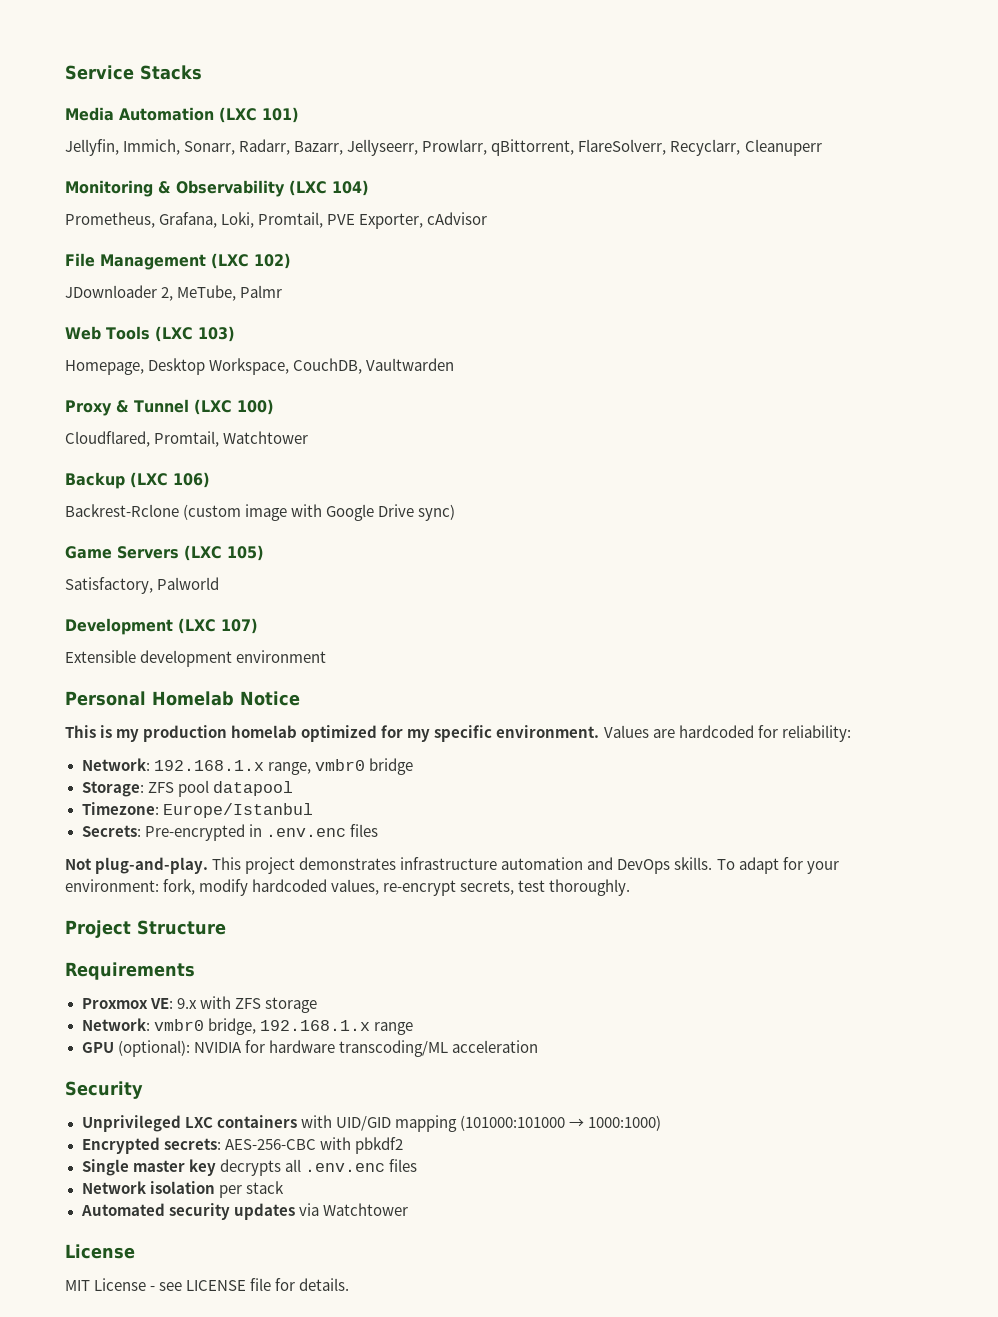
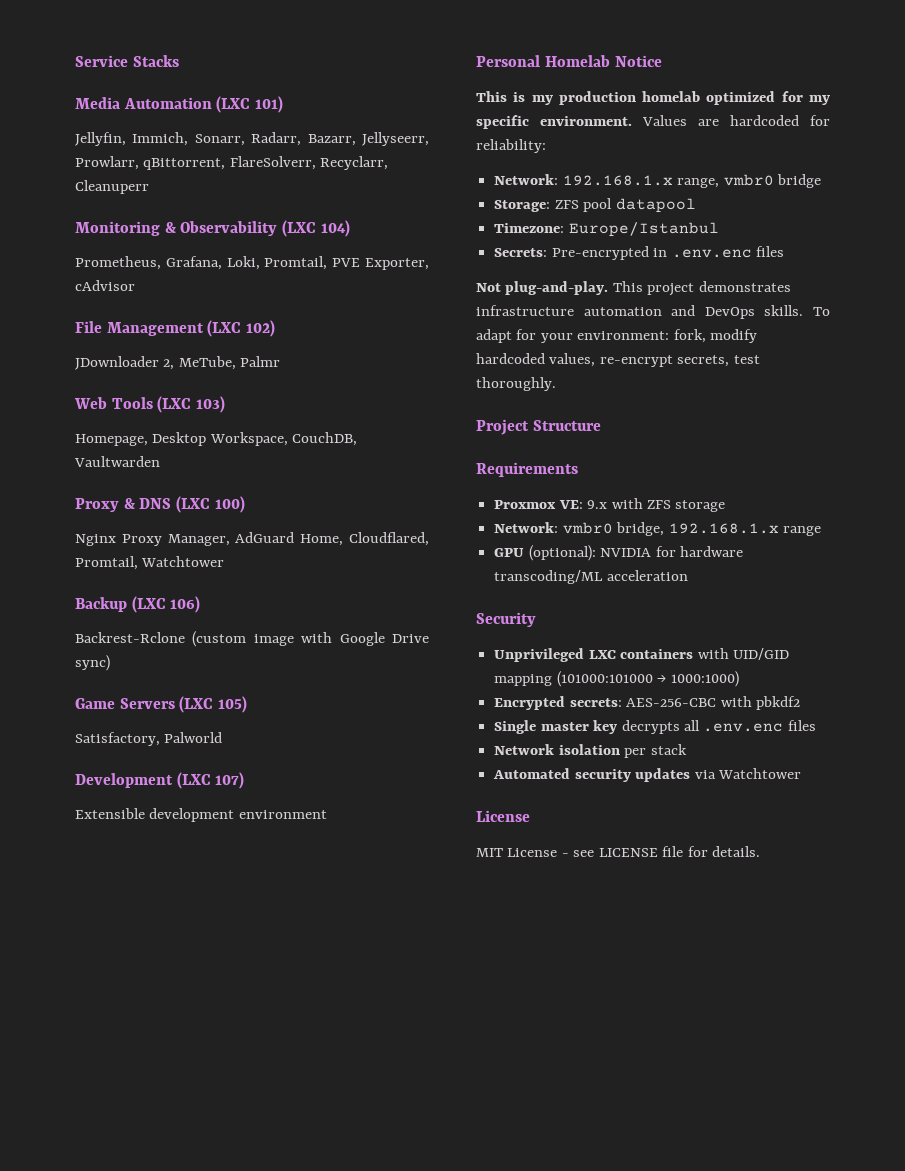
- Proxy & Tunnel (LXC 100)
+ Proxy & DNS (LXC 100)
- Cloudflared, Promtail, Watchtower
+ Nginx Proxy Manager, AdGuard Home, Cloudflared, Promtail, Watchtower

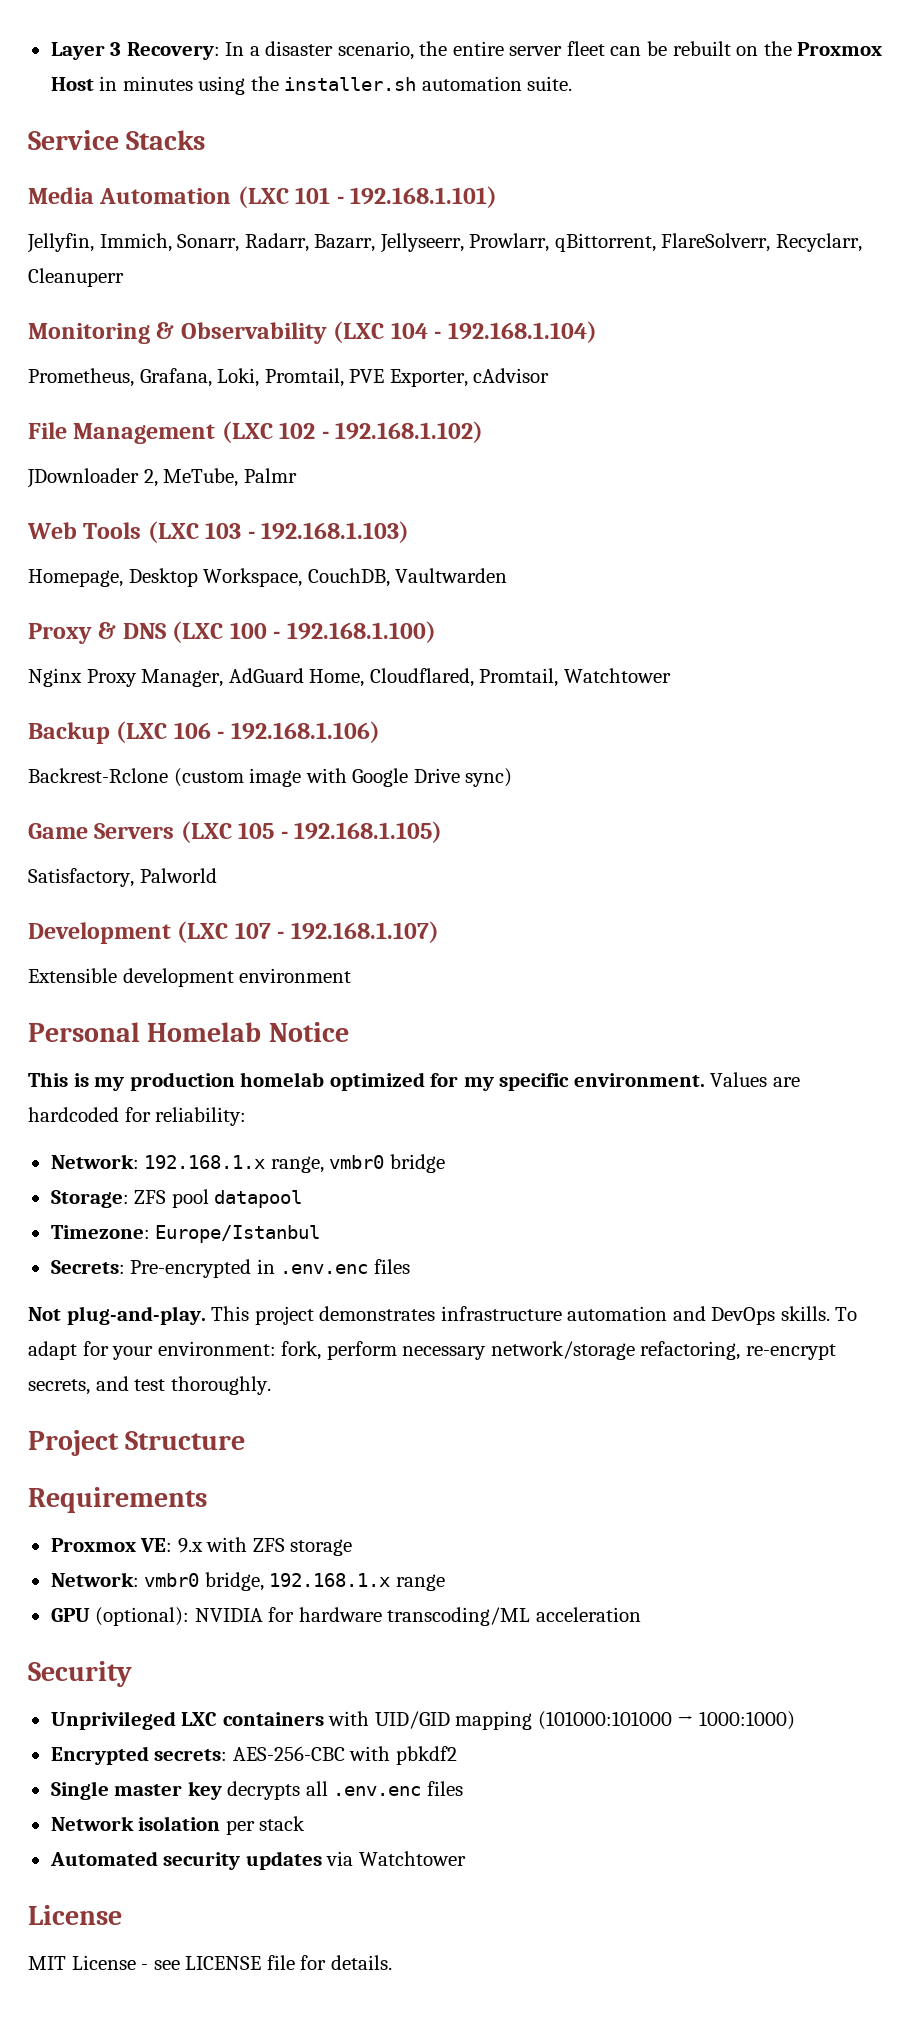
+ Layer 3 Recovery: In a disaster scenario, the entire server fleet can be rebuilt on the Proxmox Host in minutes using the installer.sh automation suite.
- Media Automation (LXC 101)
+ Media Automation (LXC 101 - 192.168.1.101)
- Monitoring & Observability (LXC 104)
+ Monitoring & Observability (LXC 104 - 192.168.1.104)
- File Management (LXC 102)
+ File Management (LXC 102 - 192.168.1.102)
- Web Tools (LXC 103)
+ Web Tools (LXC 103 - 192.168.1.103)
- Proxy & DNS (LXC 100)
+ Proxy & DNS (LXC 100 - 192.168.1.100)
- Backup (LXC 106)
+ Backup (LXC 106 - 192.168.1.106)
- Game Servers (LXC 105)
+ Game Servers (LXC 105 - 192.168.1.105)
- Development (LXC 107)
+ Development (LXC 107 - 192.168.1.107)
- To adapt for your environment: fork, modify hardcoded values, re-encrypt secrets, test thoroughly.
+ To adapt for your environment: fork, perform necessary network/storage refactoring, re-encrypt secrets, and test thoroughly.

